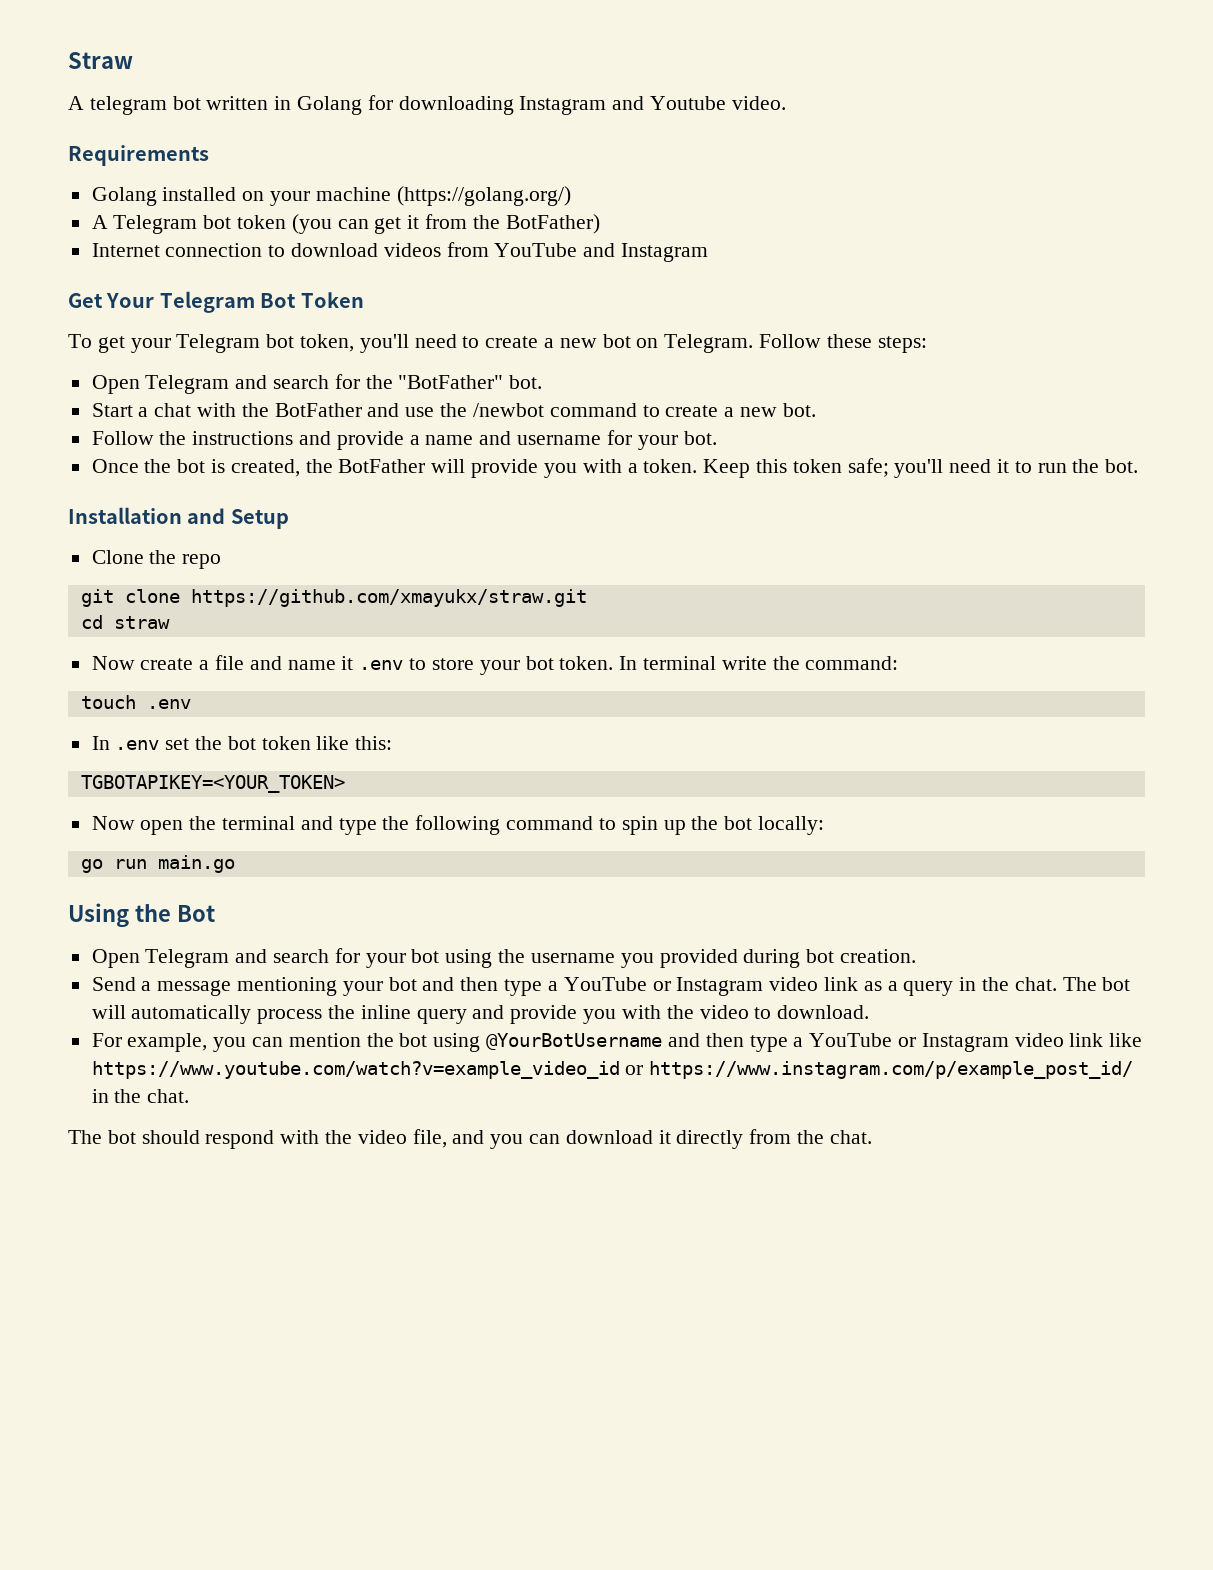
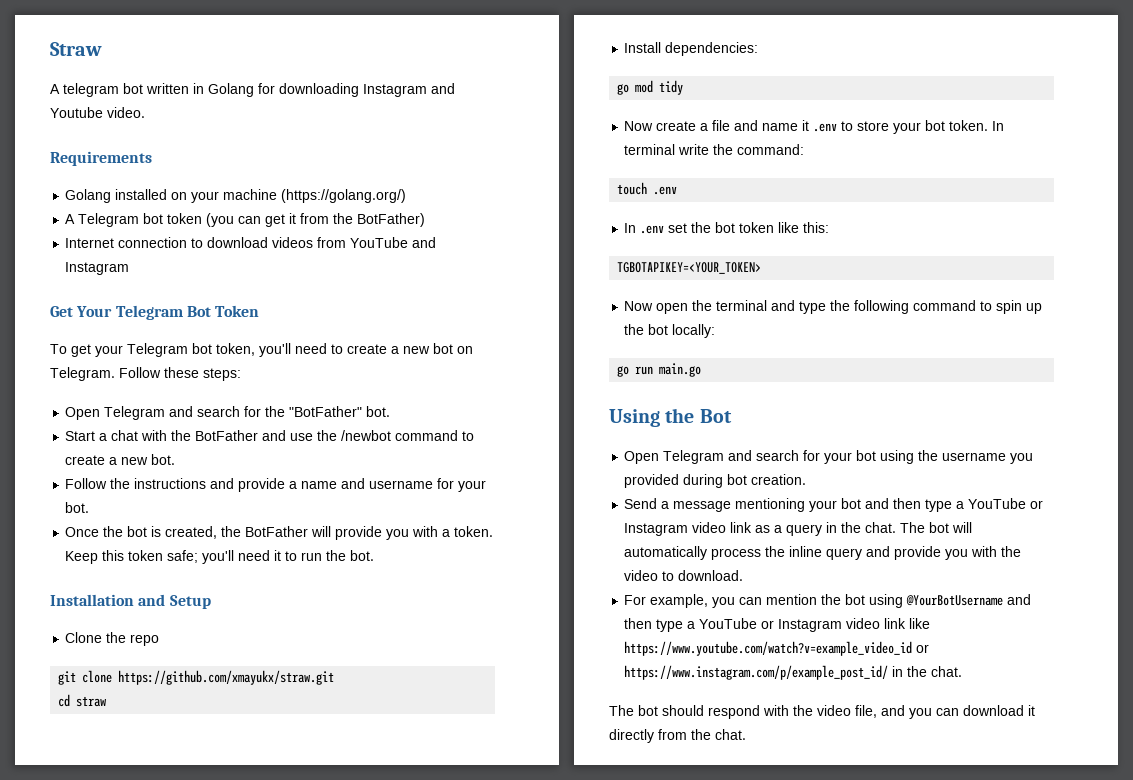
+ Install dependencies:
+ go mod tidy

